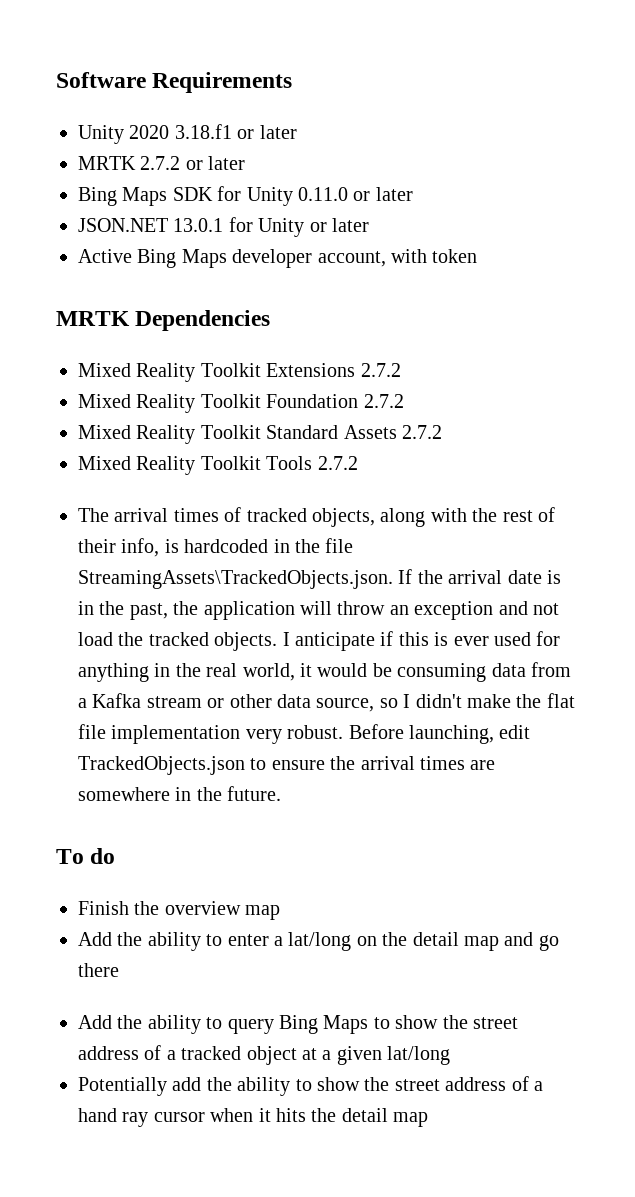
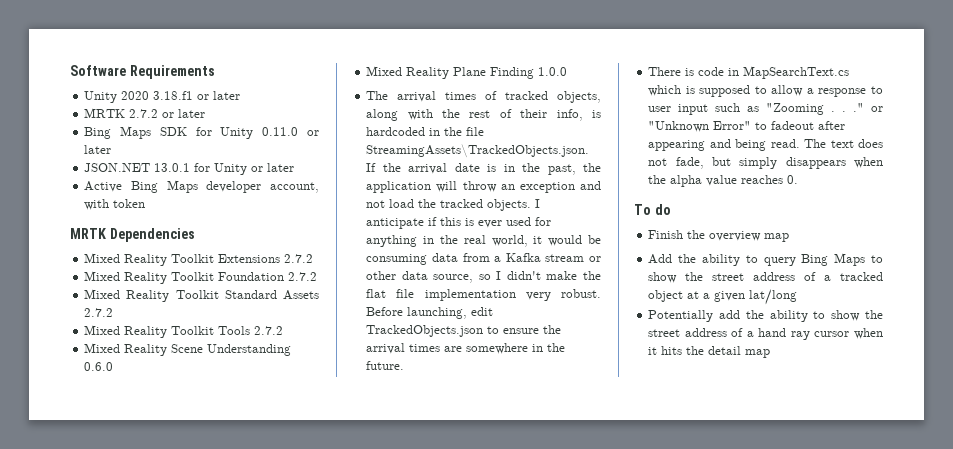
+ Mixed Reality Scene Understanding 0.6.0
+ Mixed Reality Plane Finding 1.0.0
+ There is code in MapSearchText.cs which is supposed to allow a response to user input such as "Zooming . . ." or "Unknown Error" to fadeout after appearing and being read. The text does not fade, but simply disappears when the alpha value reaches 0.
- Add the ability to enter a lat/long on the detail map and go there

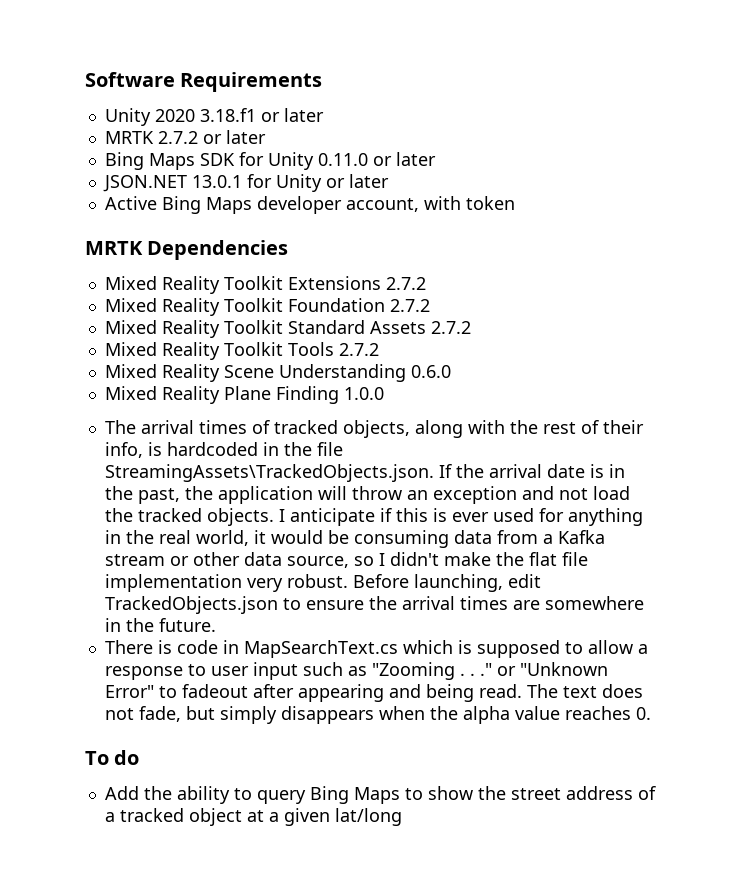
- Finish the overview map
- Potentially add the ability to show the street address of a hand ray cursor when it hits the detail map

